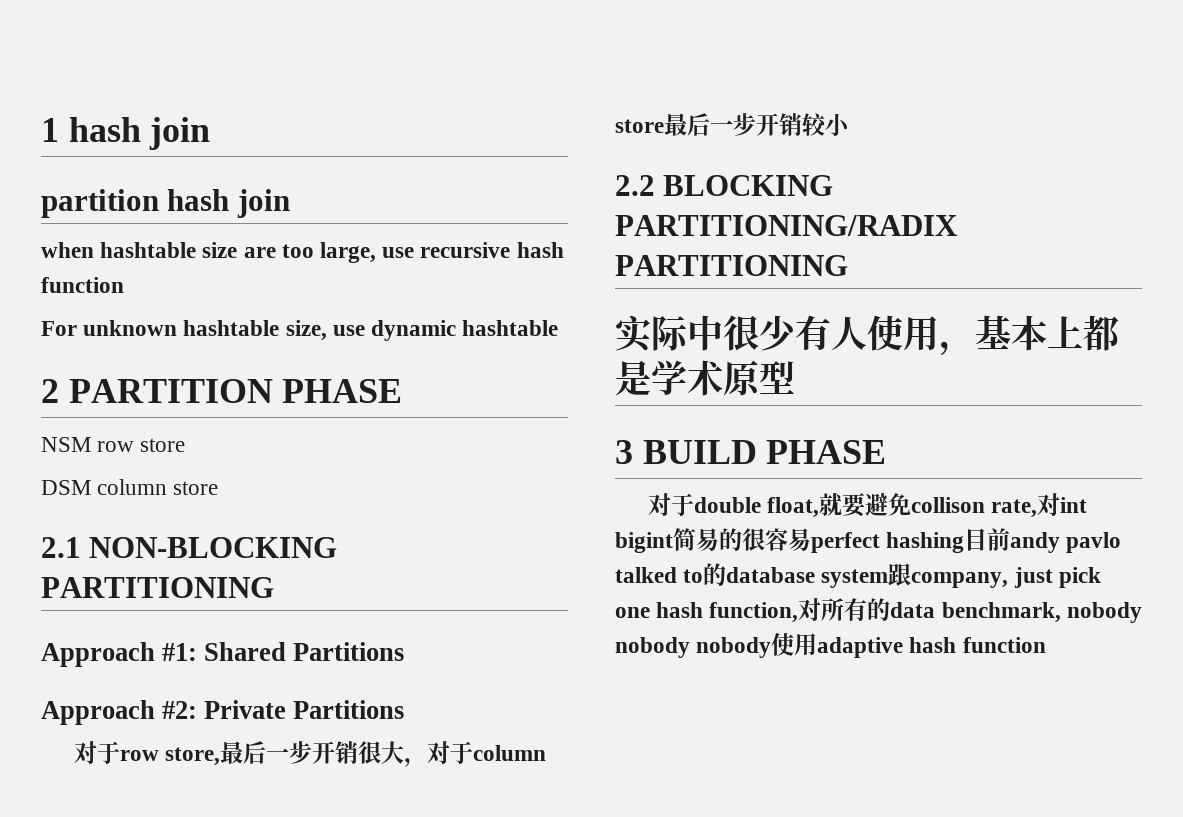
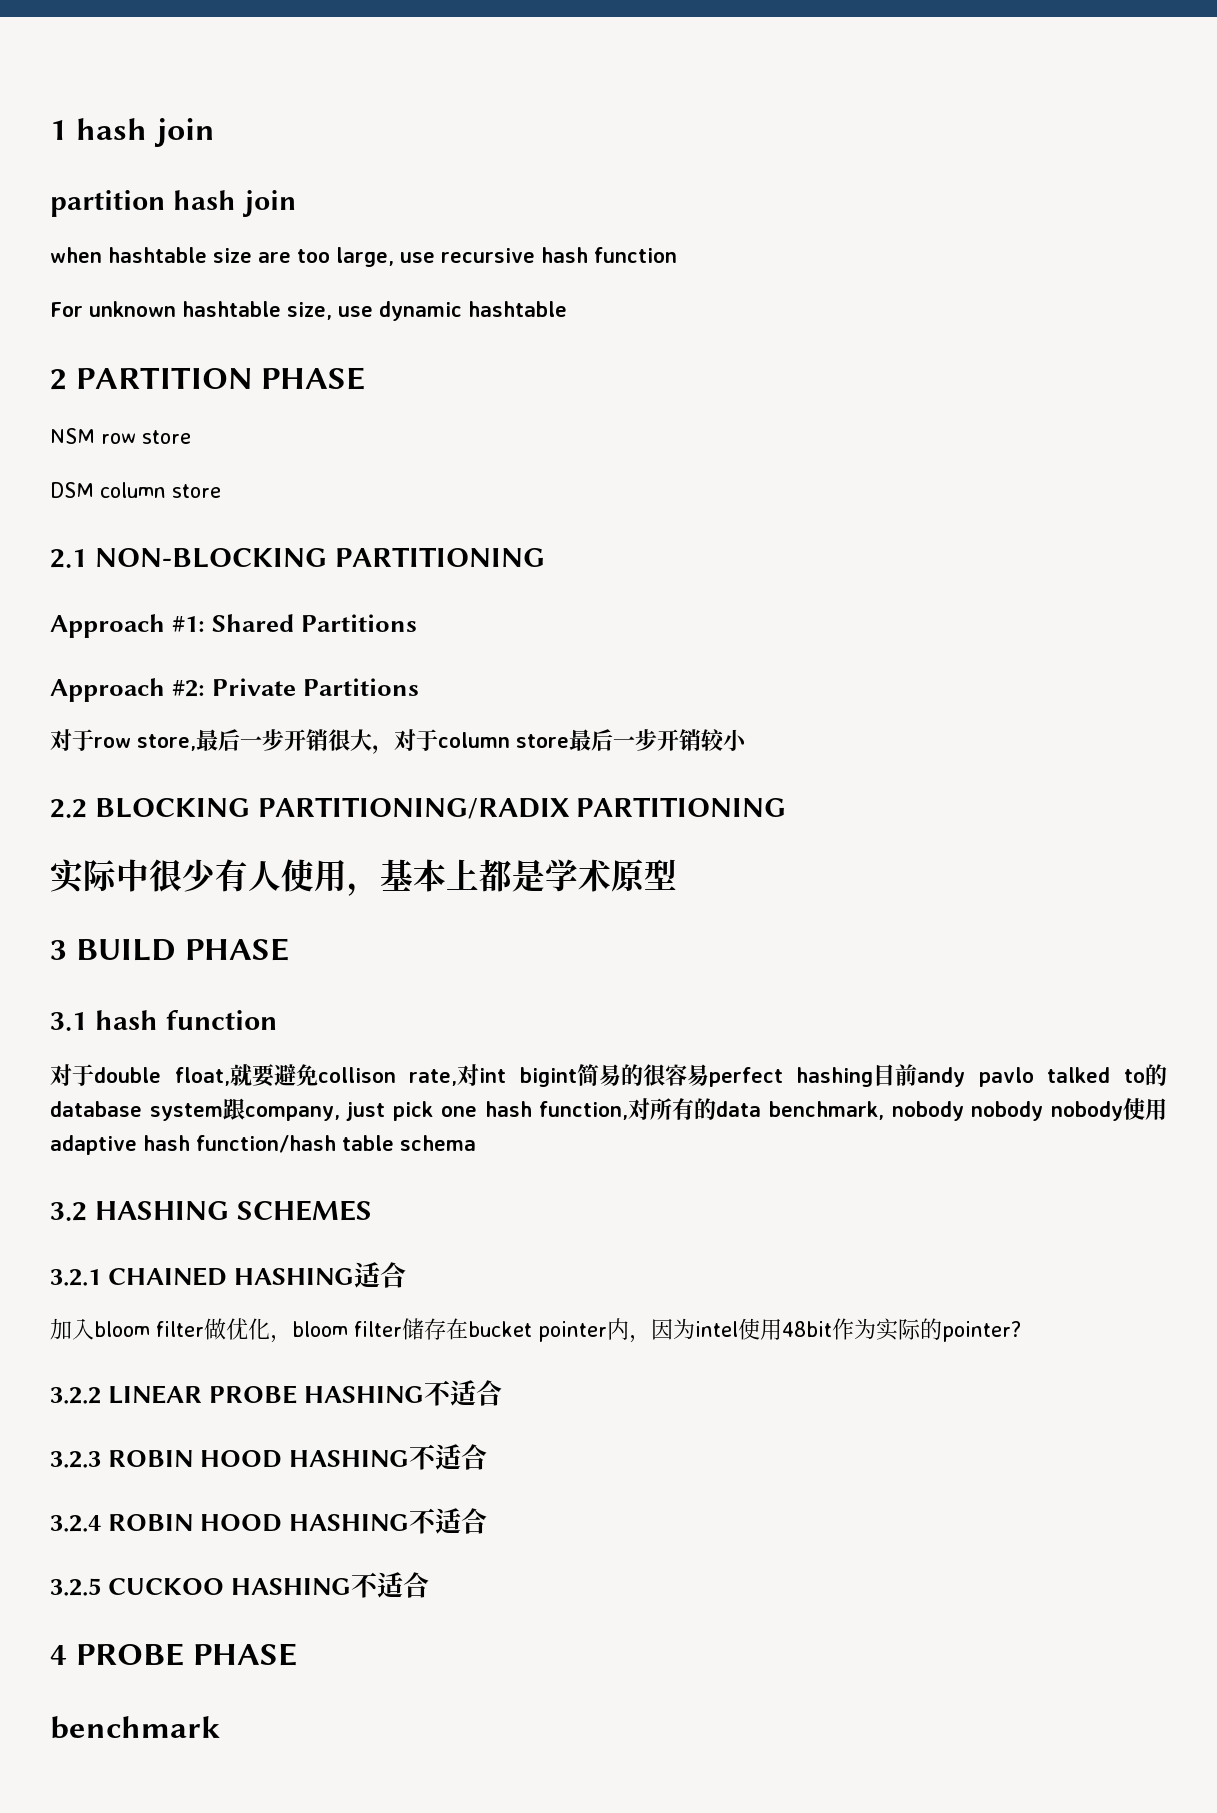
+ 3.1 hash function
- 对于double float,就要避免collison rate,对int bigint简易的很容易perfect hashing目前andy pavlo talked to的database system跟company, just pick one hash function,对所有的data benchmark, nobody nobody nobody使用adaptive hash function
+ 对于double float,就要避免collison rate,对int bigint简易的很容易perfect hashing目前andy pavlo talked to的database system跟company, just pick one hash function,对所有的data benchmark, nobody nobody nobody使用adaptive hash function/hash table schema
+ 3.2 HASHING SCHEMES
+ 3.2.1 CHAINED HASHING适合
+ 加入bloom filter做优化，bloom filter储存在bucket pointer内，因为intel使用48bit作为实际的pointer?
+ 3.2.2 LINEAR PROBE HASHING不适合
+ 3.2.3 ROBIN HOOD HASHING不适合
+ 3.2.4 ROBIN HOOD HASHING不适合
+ 3.2.5 CUCKOO HASHING不适合
+ 4 PROBE PHASE
+ benchmark

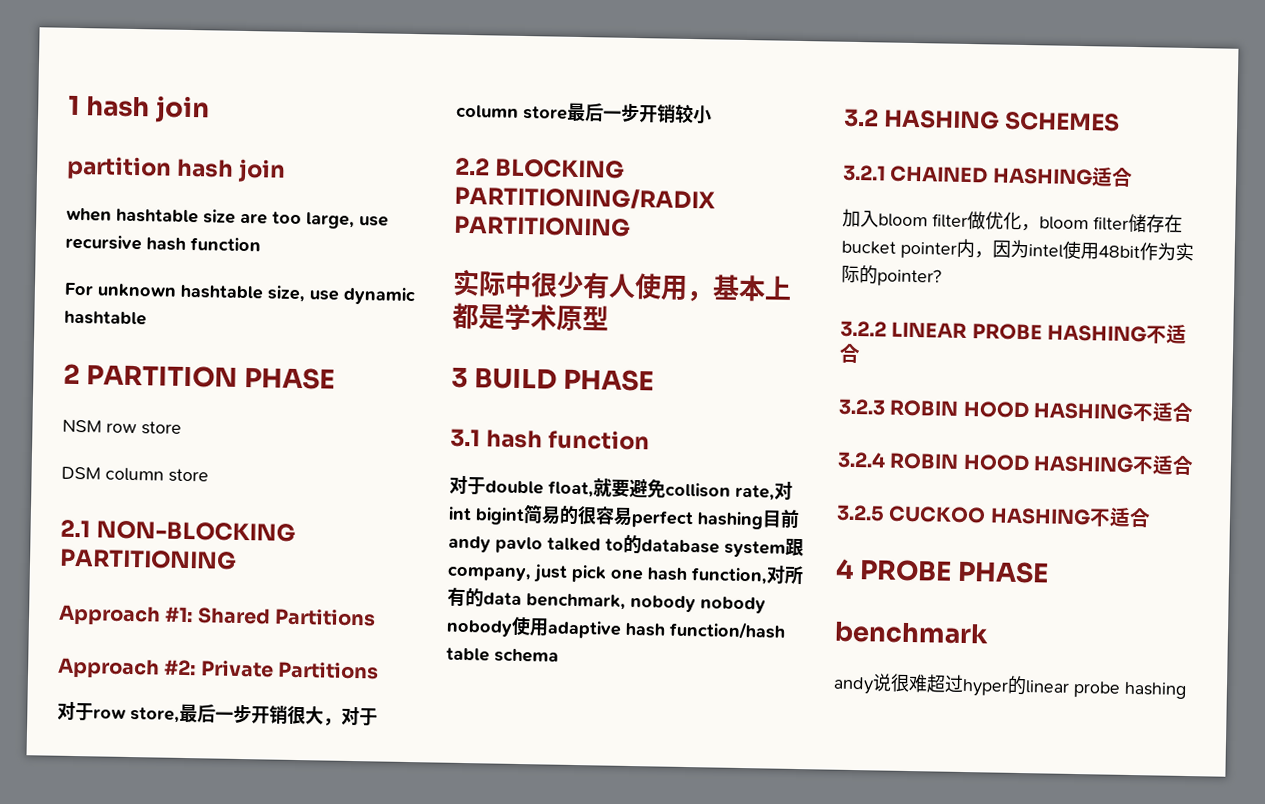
+ andy说很难超过hyper的linear probe hashing

